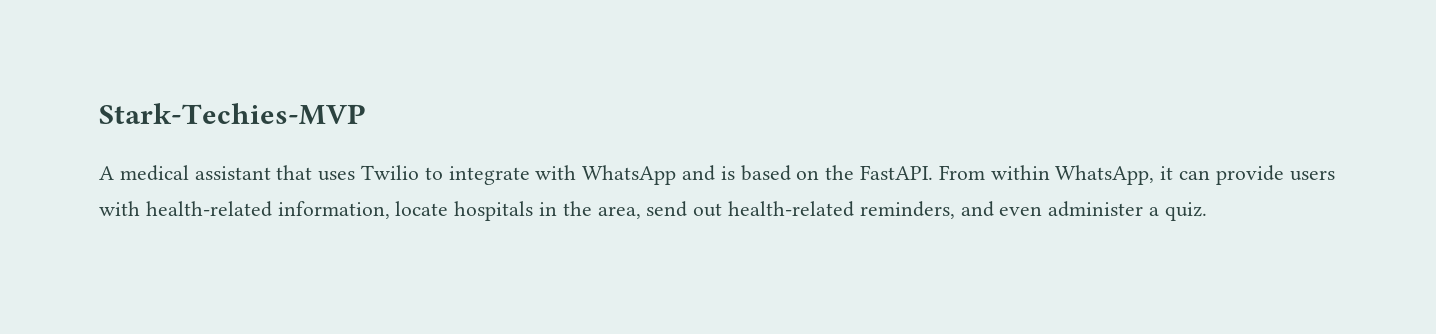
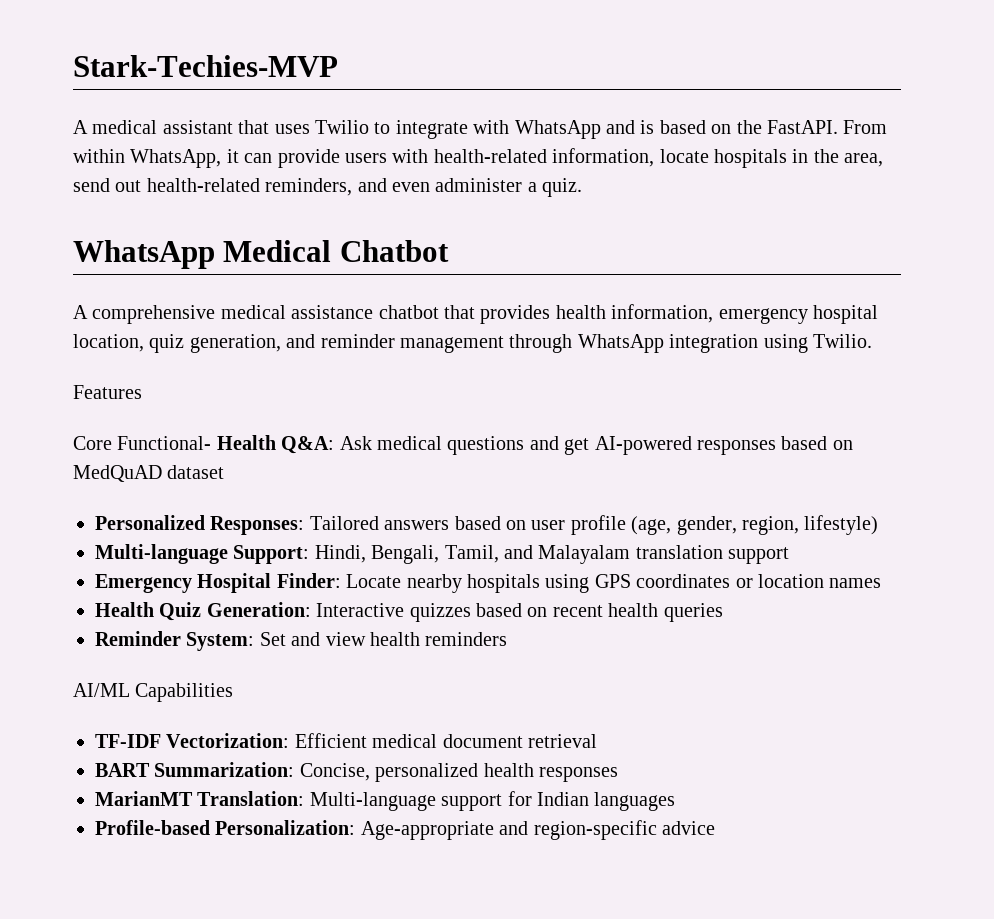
+ WhatsApp Medical Chatbot
+ A comprehensive medical assistance chatbot that provides health information, emergency hospital location, quiz generation, and reminder management through WhatsApp integration using Twilio.
+ Features
+ Core Functional- Health Q&A: Ask medical questions and get AI-powered responses based on MedQuAD dataset
+ Personalized Responses: Tailored answers based on user profile (age, gender, region, lifestyle)
+ Multi-language Support: Hindi, Bengali, Tamil, and Malayalam translation support
+ Emergency Hospital Finder: Locate nearby hospitals using GPS coordinates or location names
+ Health Quiz Generation: Interactive quizzes based on recent health queries
+ Reminder System: Set and view health reminders
+ AI/ML Capabilities
+ TF-IDF Vectorization: Efficient medical document retrieval
+ BART Summarization: Concise, personalized health responses
+ MarianMT Translation: Multi-language support for Indian languages
+ Profile-based Personalization: Age-appropriate and region-specific advice

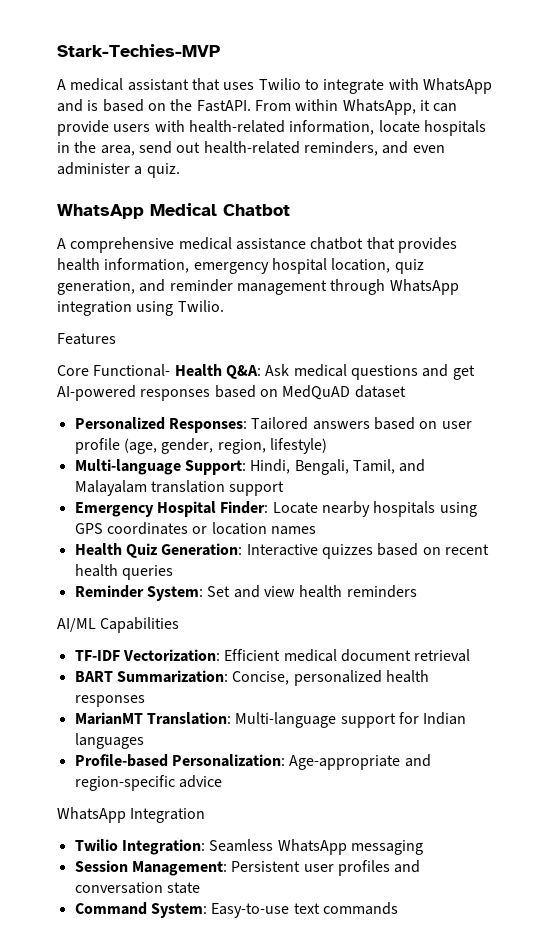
+ WhatsApp Integration
+ Twilio Integration: Seamless WhatsApp messaging
+ Session Management: Persistent user profiles and conversation state
+ Command System: Easy-to-use text commands

